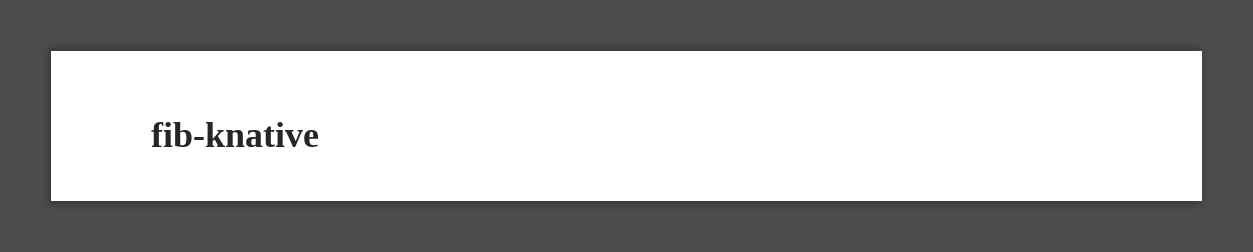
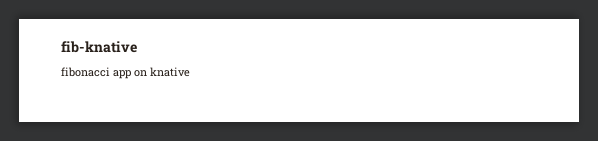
+ fibonacci app on knative

